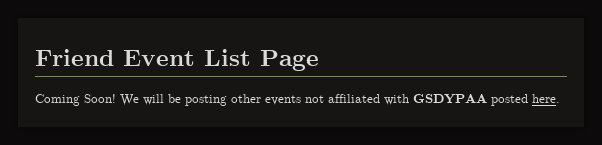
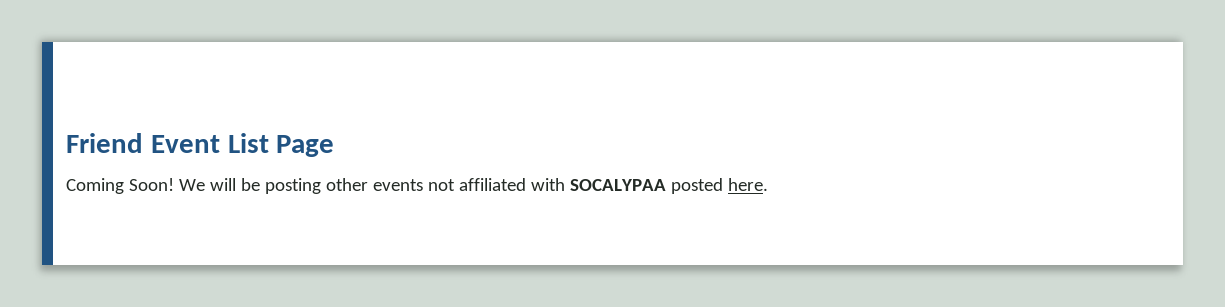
- We will be posting other events not affiliated with GSDYPAA posted here.
+ We will be posting other events not affiliated with SOCALYPAA posted here.

